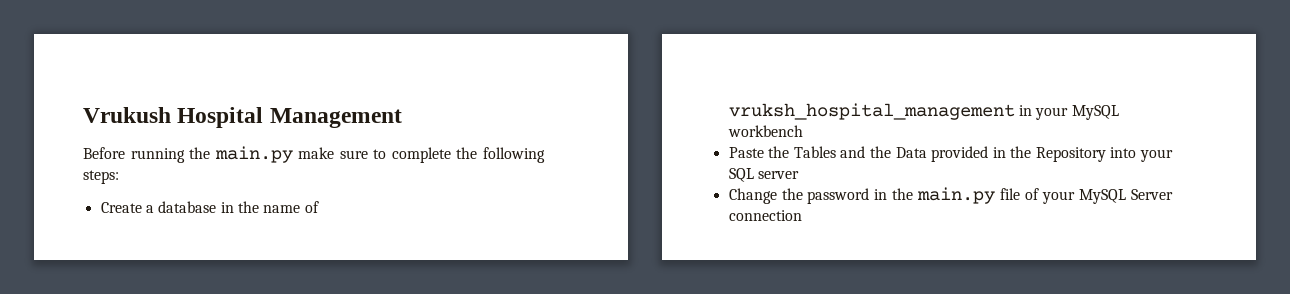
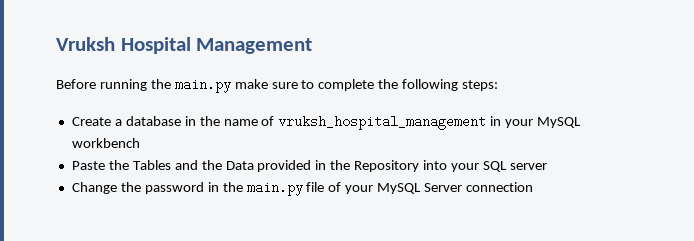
- Vrukush Hospital Management
+ Vruksh Hospital Management

